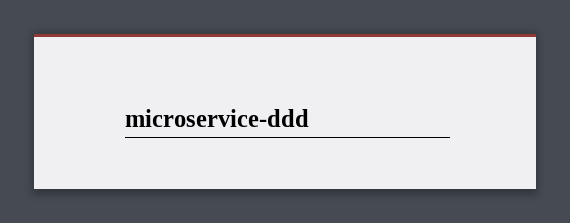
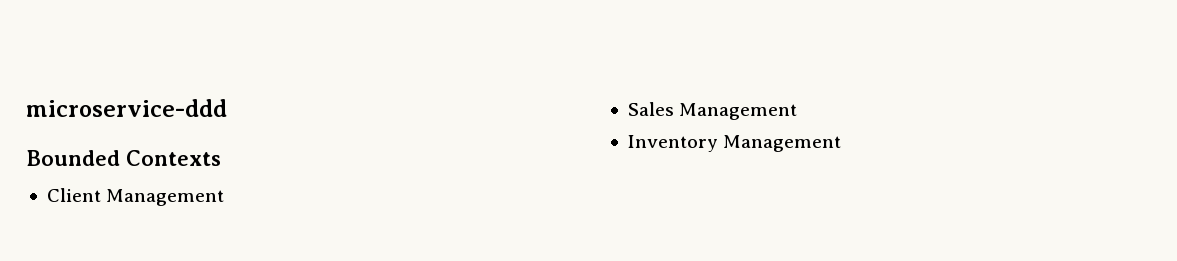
+ Bounded Contexts
+ Client Management
+ Sales Management
+ Inventory Management

